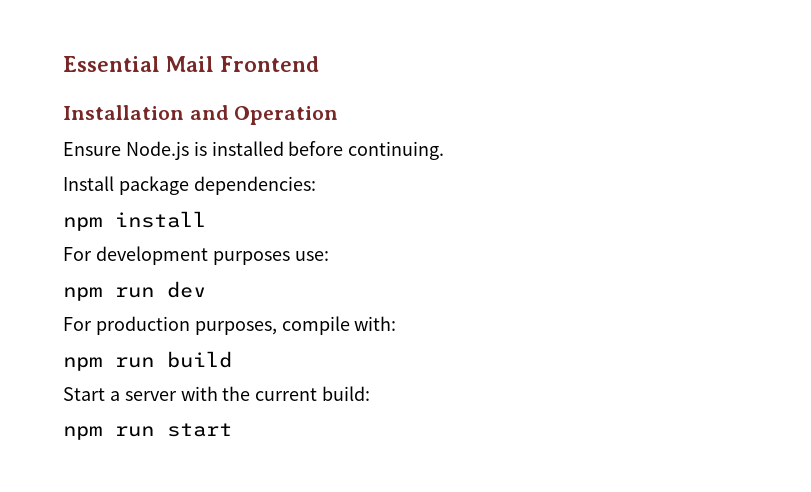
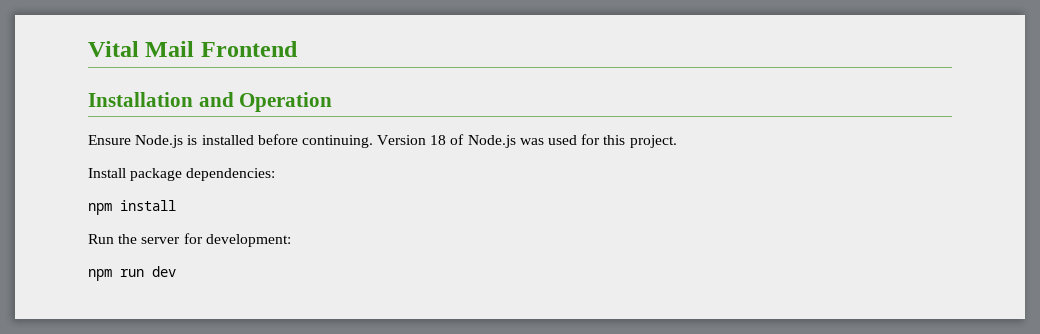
- Essential Mail Frontend
+ Vital Mail Frontend
+ Version 18 of Node.js was used for this project.
- For development purposes use:
+ Run the server for development:
  npm run dev
- For production purposes, compile with:
- npm run build
- Start a server with the current build:
- npm run start

